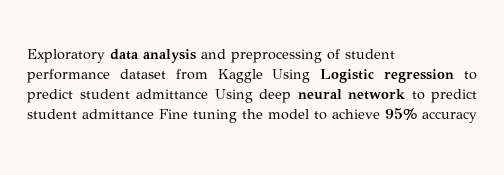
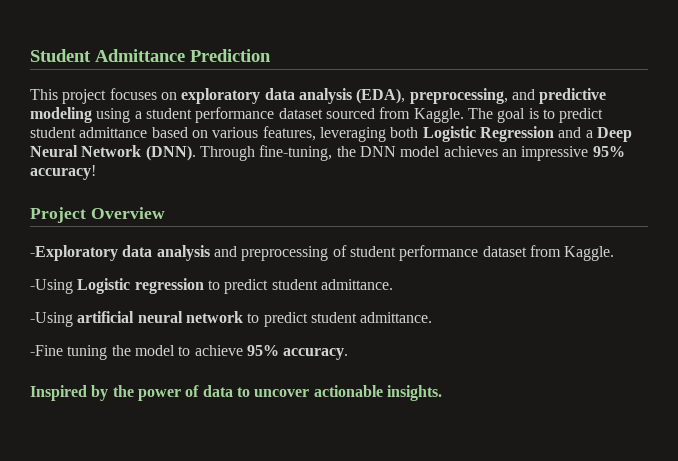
- Exploratory data analysis and preprocessing of student performance dataset from Kaggle Using Logistic regression to predict student admittance Using deep neural network to predict student admittance Fine tuning the model to achieve 95% accuracy
+ Student Admittance Prediction
+ This project focuses on exploratory data analysis (EDA), preprocessing, and predictive modeling using a student performance dataset sourced from Kaggle. The goal is to predict student admittance based on various features, leveraging both Logistic Regression and a Deep Neural Network (DNN). Through fine-tuning, the DNN model achieves an impressive 95% accuracy!
+ Project Overview
+ -Exploratory data analysis and preprocessing of student performance dataset from Kaggle.
+ -Using Logistic regression to predict student admittance.
+ -Using artificial neural network to predict student admittance.
+ -Fine tuning the model to achieve 95% accuracy.
+ Inspired by the power of data to uncover actionable insights.

